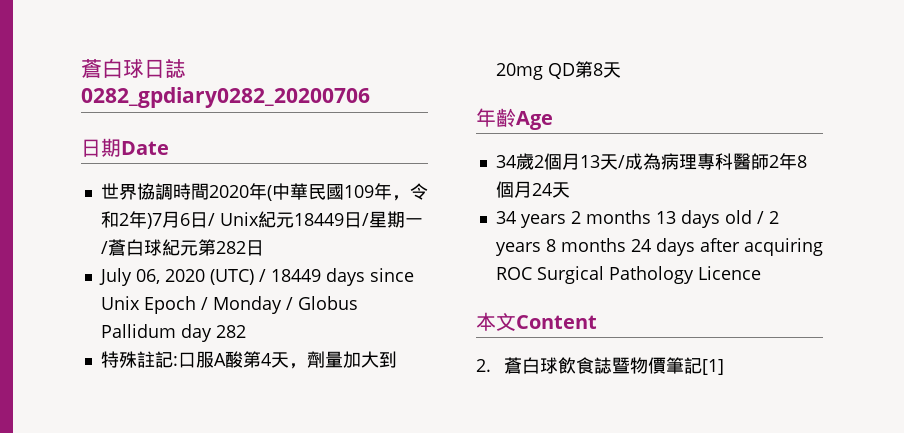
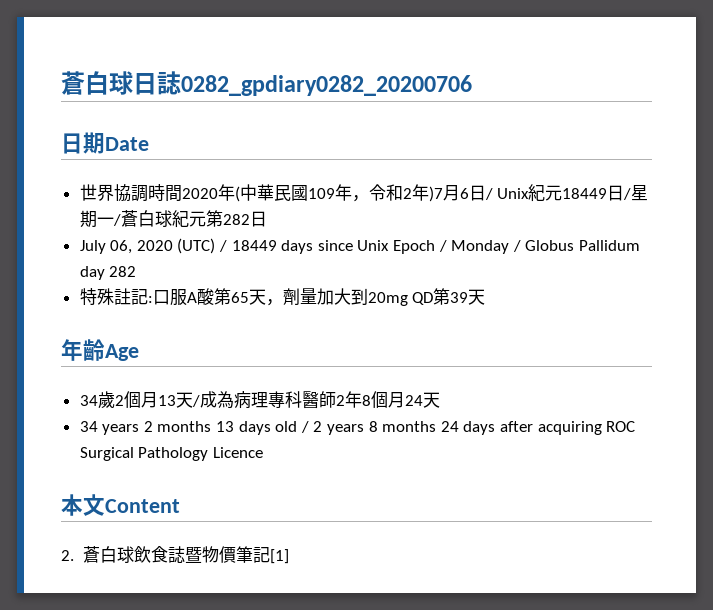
- 特殊註記:口服A酸第4天，劑量加大到20mg QD第8天
+ 特殊註記:口服A酸第65天，劑量加大到20mg QD第39天

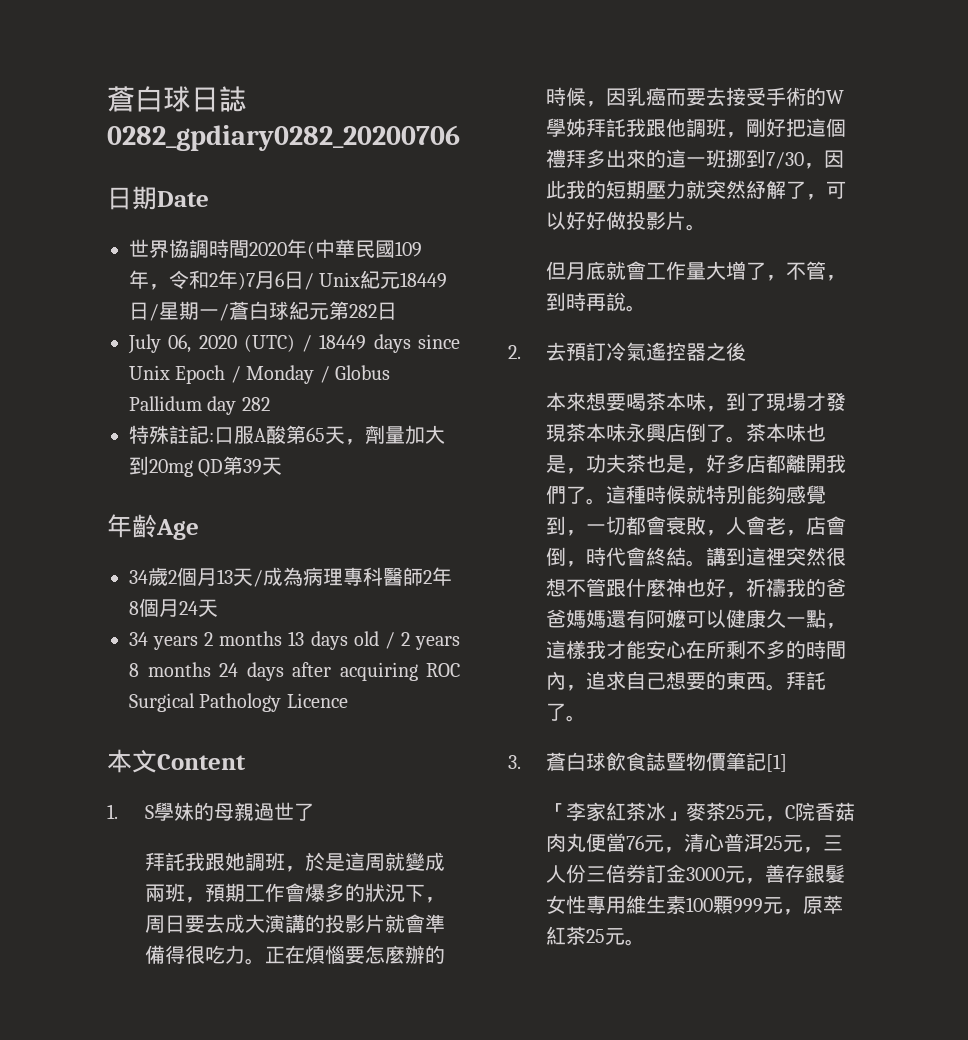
- 2.蒼白球飲食誌暨物價筆記[1]
+ 1. S學妹的母親過世了
+ 拜託我跟她調班，於是這周就變成兩班，預期工作會爆多的狀況下，周日要去成大演講的投影片就會準備得很吃力。正在煩惱要怎麼辦的時候，因乳癌而要去接受手術的W學姊拜託我跟他調班，剛好把這個禮拜多出來的這一班挪到7/30，因此我的短期壓力就突然紓解了，可以好好做投影片。
+ 但月底就會工作量大增了，不管，到時再說。
+ 2.去預訂冷氣遙控器之後
+ 本來想要喝茶本味，到了現場才發現茶本味永興店倒了。茶本味也是，功夫茶也是，好多店都離開我們了。這種時候就特別能夠感覺到，一切都會衰敗，人會老，店會倒，時代會終結。講到這裡突然很想不管跟什麼神也好，祈禱我的爸爸媽媽還有阿嬤可以健康久一點，這樣我才能安心在所剩不多的時間內，追求自己想要的東西。拜託了。
+ 3.蒼白球飲食誌暨物價筆記[1]
+ 「李家紅茶冰」麥茶25元，C院香菇肉丸便當76元，清心普洱25元，三人份三倍券訂金3000元，善存銀髮女性專用維生素100顆999元，原萃紅茶25元。

